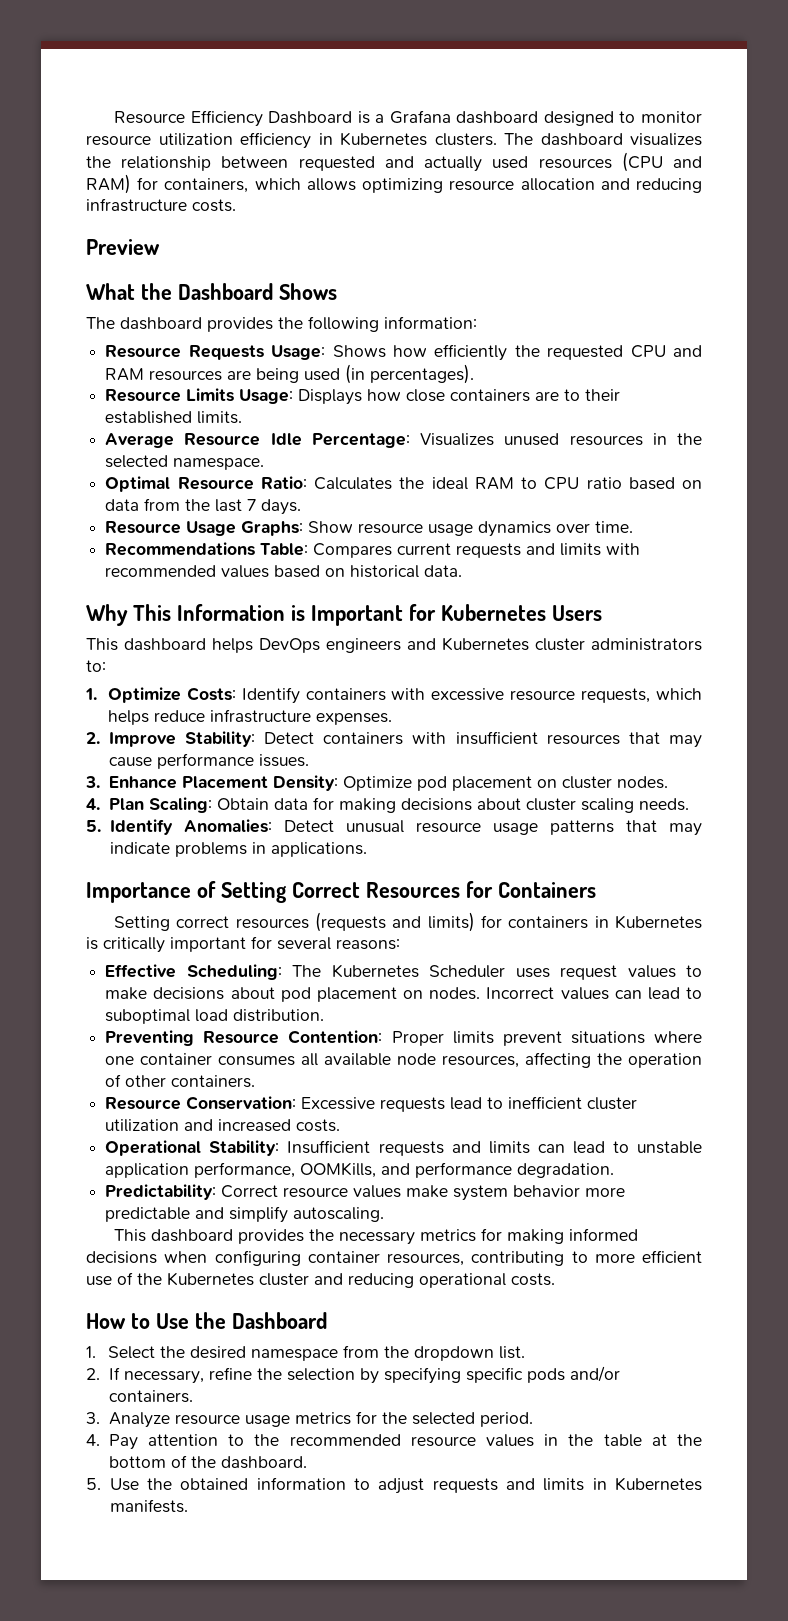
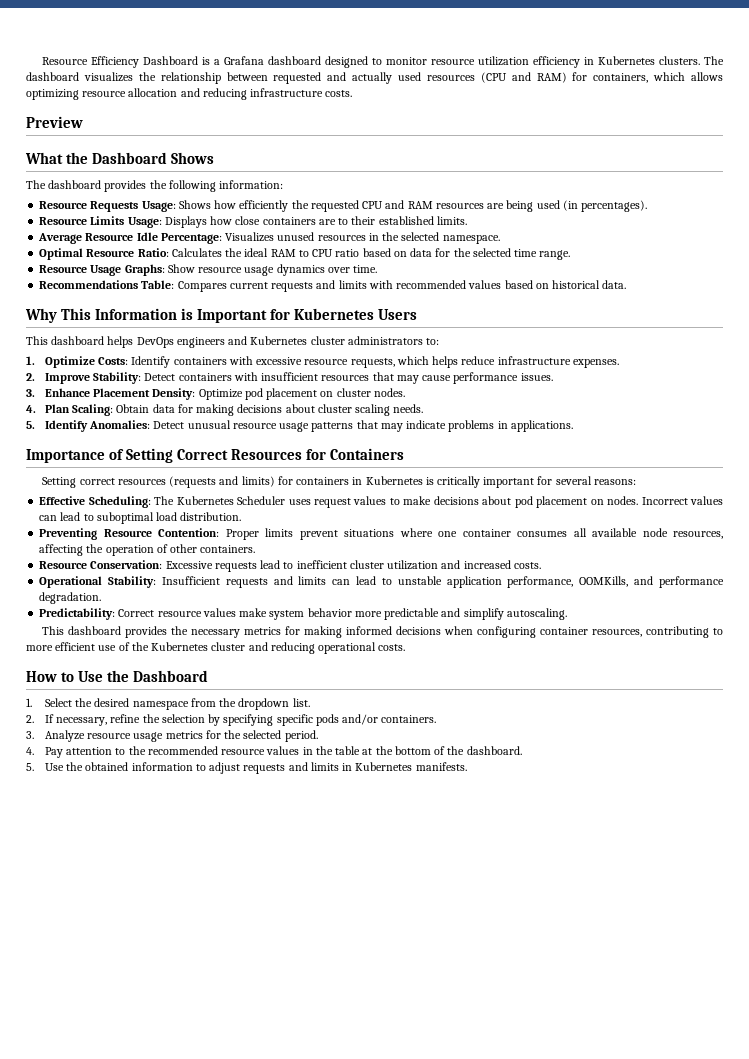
- Optimal Resource Ratio: Calculates the ideal RAM to CPU ratio based on data from the last 7 days.
+ Optimal Resource Ratio: Calculates the ideal RAM to CPU ratio based on data for the selected time range.

